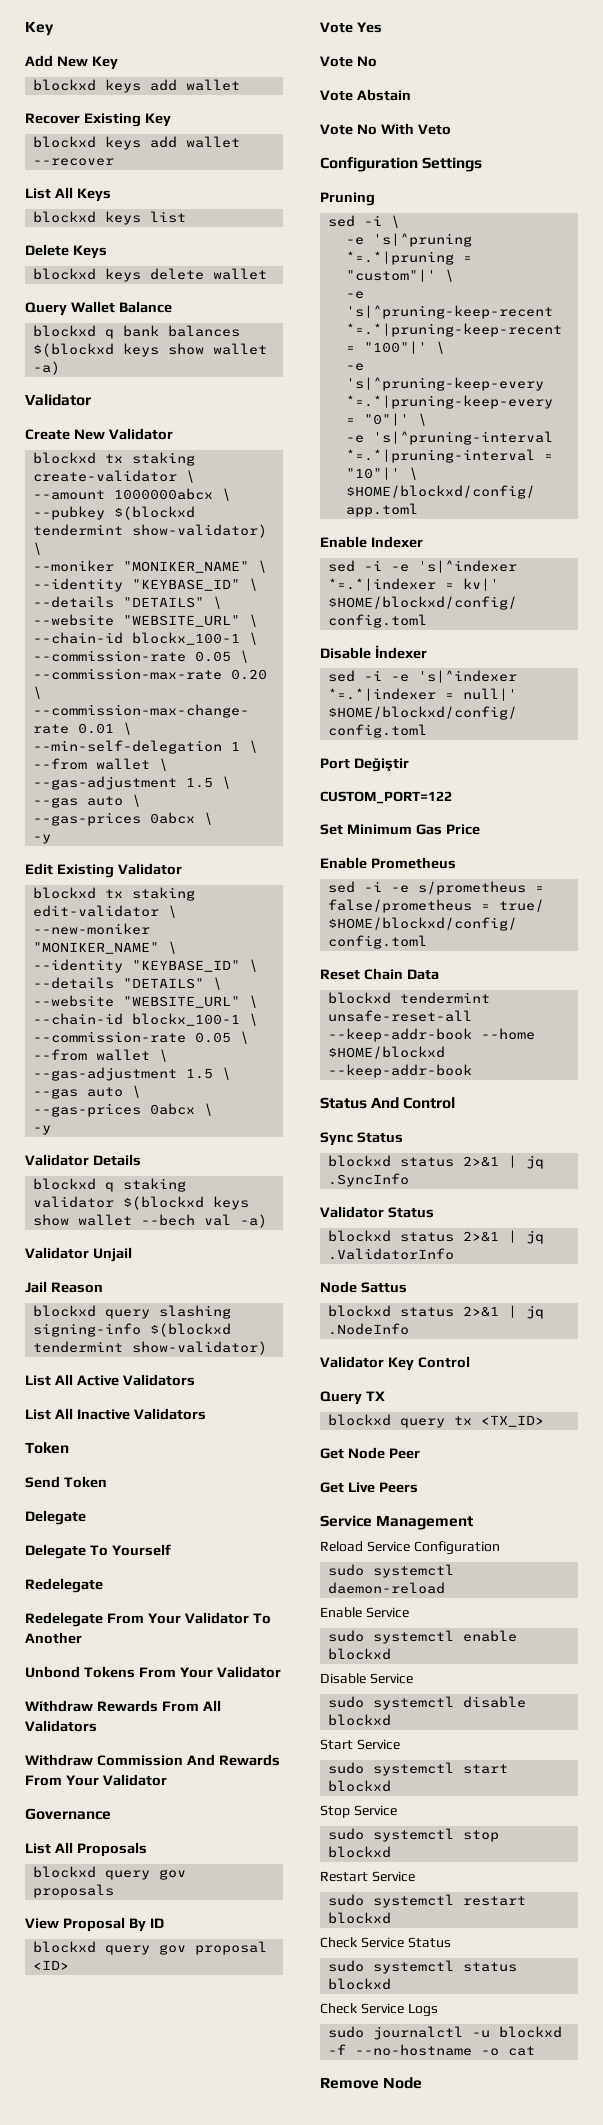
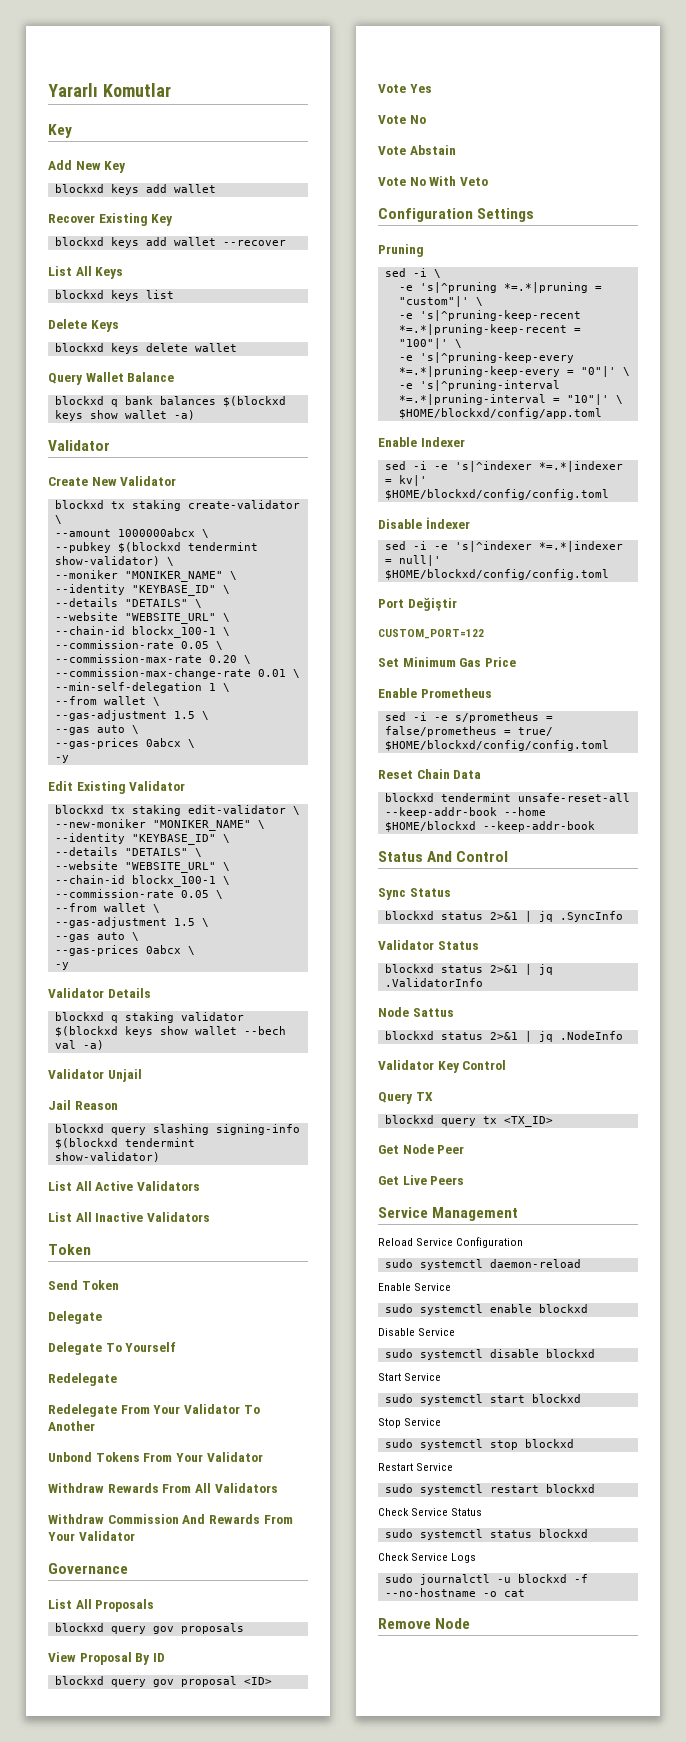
+ Yararlı Komutlar

